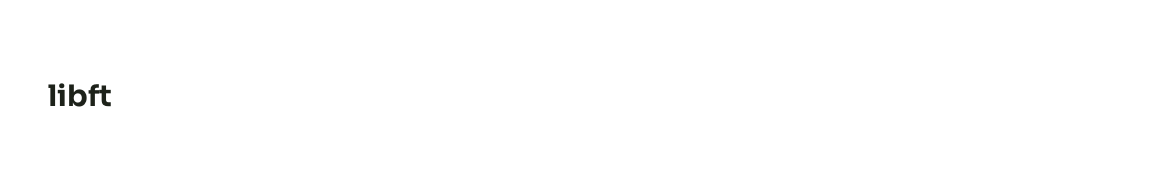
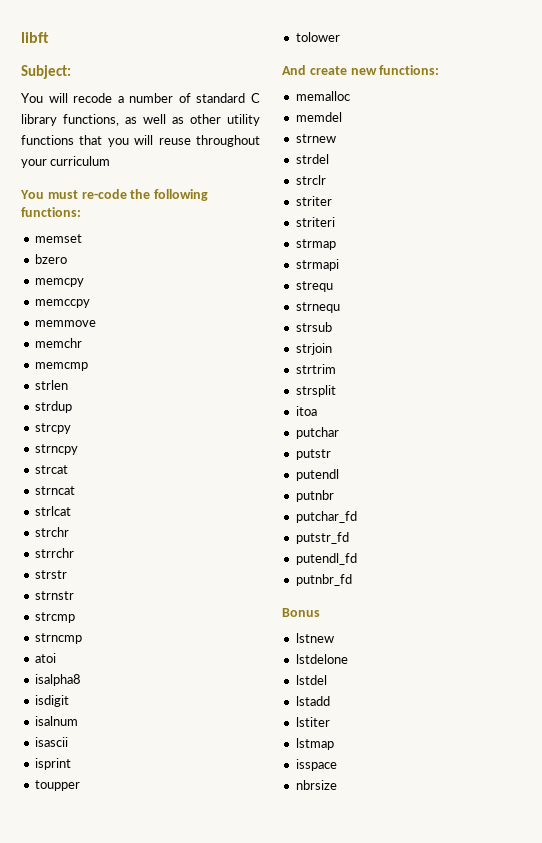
+ Subject:
+ You will recode a number of standard C library functions, as well as other utility functions that you will reuse throughout your curriculum
+ You must re-code the following functions:
+ memset
+ bzero
+ memcpy
+ memccpy
+ memmove
+ memchr
+ memcmp
+ strlen
+ strdup
+ strcpy
+ strncpy
+ strcat
+ strncat
+ strlcat
+ strchr
+ strrchr
+ strstr
+ strnstr
+ strcmp
+ strncmp
+ atoi
+ isalpha8
+ isdigit
+ isalnum
+ isascii
+ isprint
+ toupper
+ tolower
+ And create new functions:
+ memalloc
+ memdel
+ strnew
+ strdel
+ strclr
+ striter
+ striteri
+ strmap
+ strmapi
+ strequ
+ strnequ
+ strsub
+ strjoin
+ strtrim
+ strsplit
+ itoa
+ putchar
+ putstr
+ putendl
+ putnbr
+ putchar_fd
+ putstr_fd
+ putendl_fd
+ putnbr_fd
+ Bonus
+ lstnew
+ lstdelone
+ lstdel
+ lstadd
+ lstiter
+ lstmap
+ isspace
+ nbrsize

